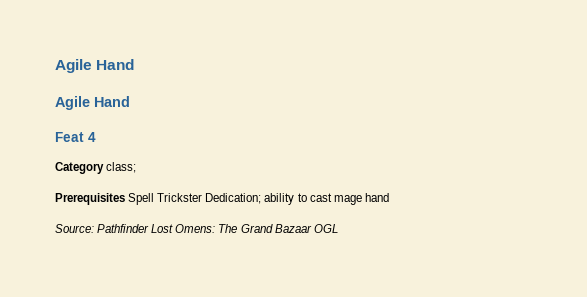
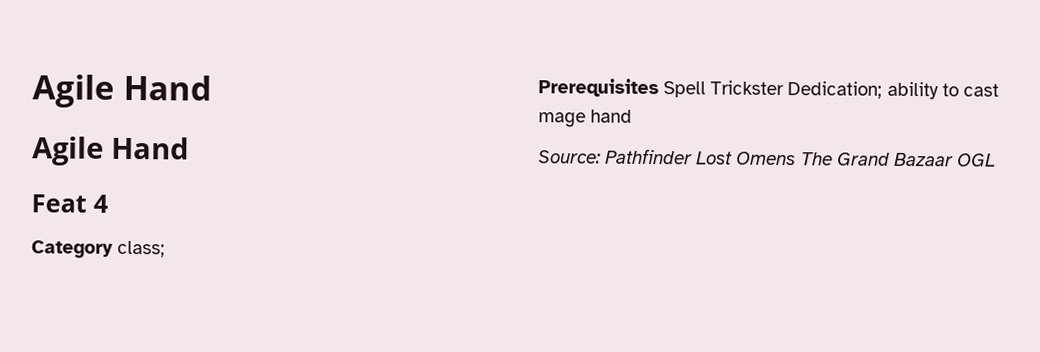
- Source: Pathfinder Lost Omens: The Grand Bazaar OGL
+ Source: Pathfinder Lost Omens The Grand Bazaar OGL

